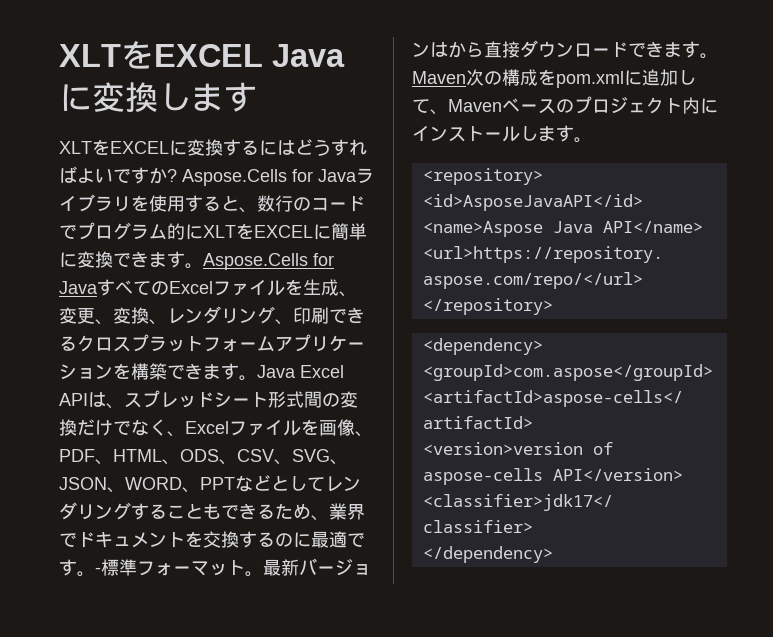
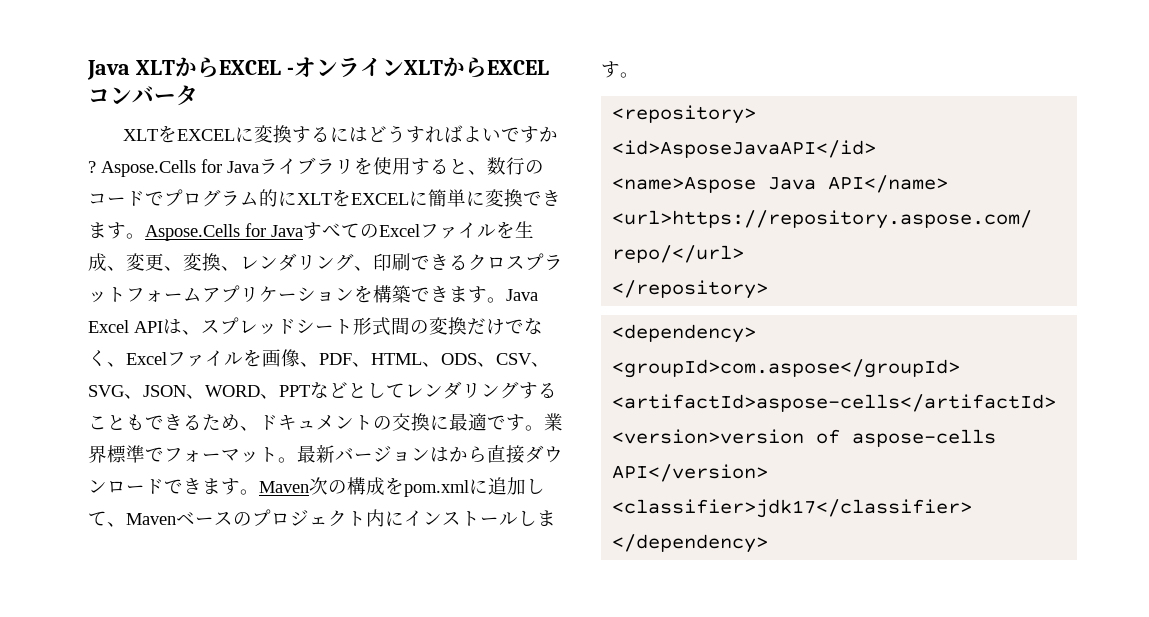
- XLTをEXCEL Javaに変換します
+ Java XLTからEXCEL -オンラインXLTからEXCELコンバータ
- Java Excel APIは、スプレッドシート形式間の変換だけでなく、Excelファイルを画像、PDF、HTML、ODS、CSV、SVG、JSON、WORD、PPTなどとしてレンダリングすることもできるため、業界でドキュメントを交換するのに最適です。
+ Java Excel APIは、スプレッドシート形式間の変換だけでなく、Excelファイルを画像、PDF、HTML、ODS、CSV、SVG、JSON、WORD、PPTなどとしてレンダリングすることもできるため、ドキュメントの交換に最適です。
- -標準フォーマット。
+ 業界標準でフォーマット。

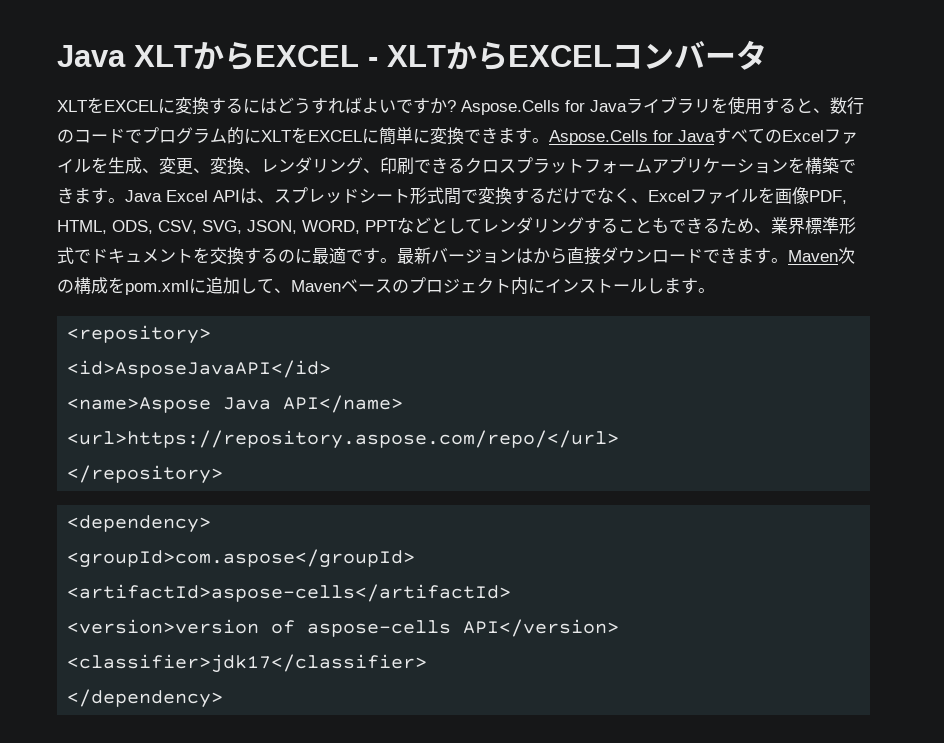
- Java XLTからEXCEL -オンラインXLTからEXCELコンバータ
+ Java XLTからEXCEL - XLTからEXCELコンバータ
- Java Excel APIは、スプレッドシート形式間の変換だけでなく、Excelファイルを画像、PDF、HTML、ODS、CSV、SVG、JSON、WORD、PPTなどとしてレンダリングすることもできるため、ドキュメントの交換に最適です。業界標準でフォーマット。
+ Java Excel APIは、スプレッドシート形式間で変換するだけでなく、Excelファイルを画像PDF, HTML, ODS, CSV, SVG, JSON, WORD, PPTなどとしてレンダリングすることもできるため、業界標準形式でドキュメントを交換するのに最適です。

